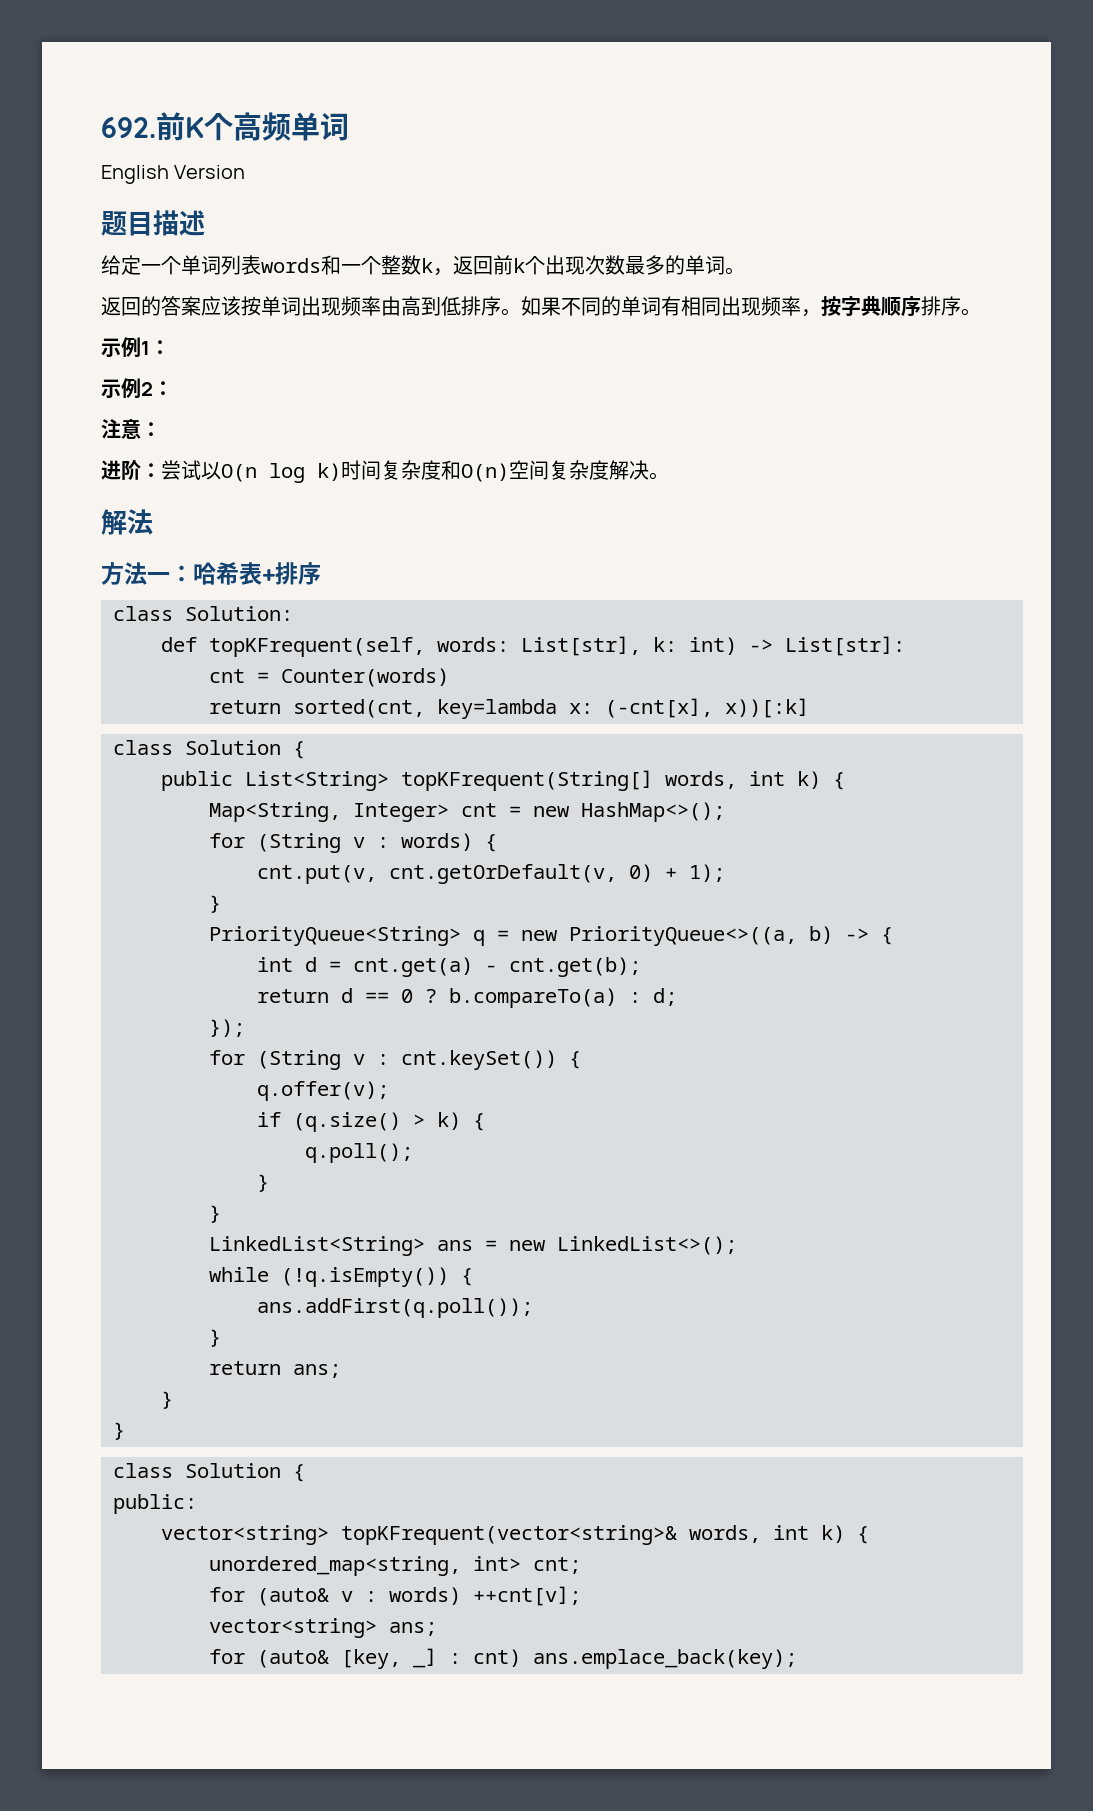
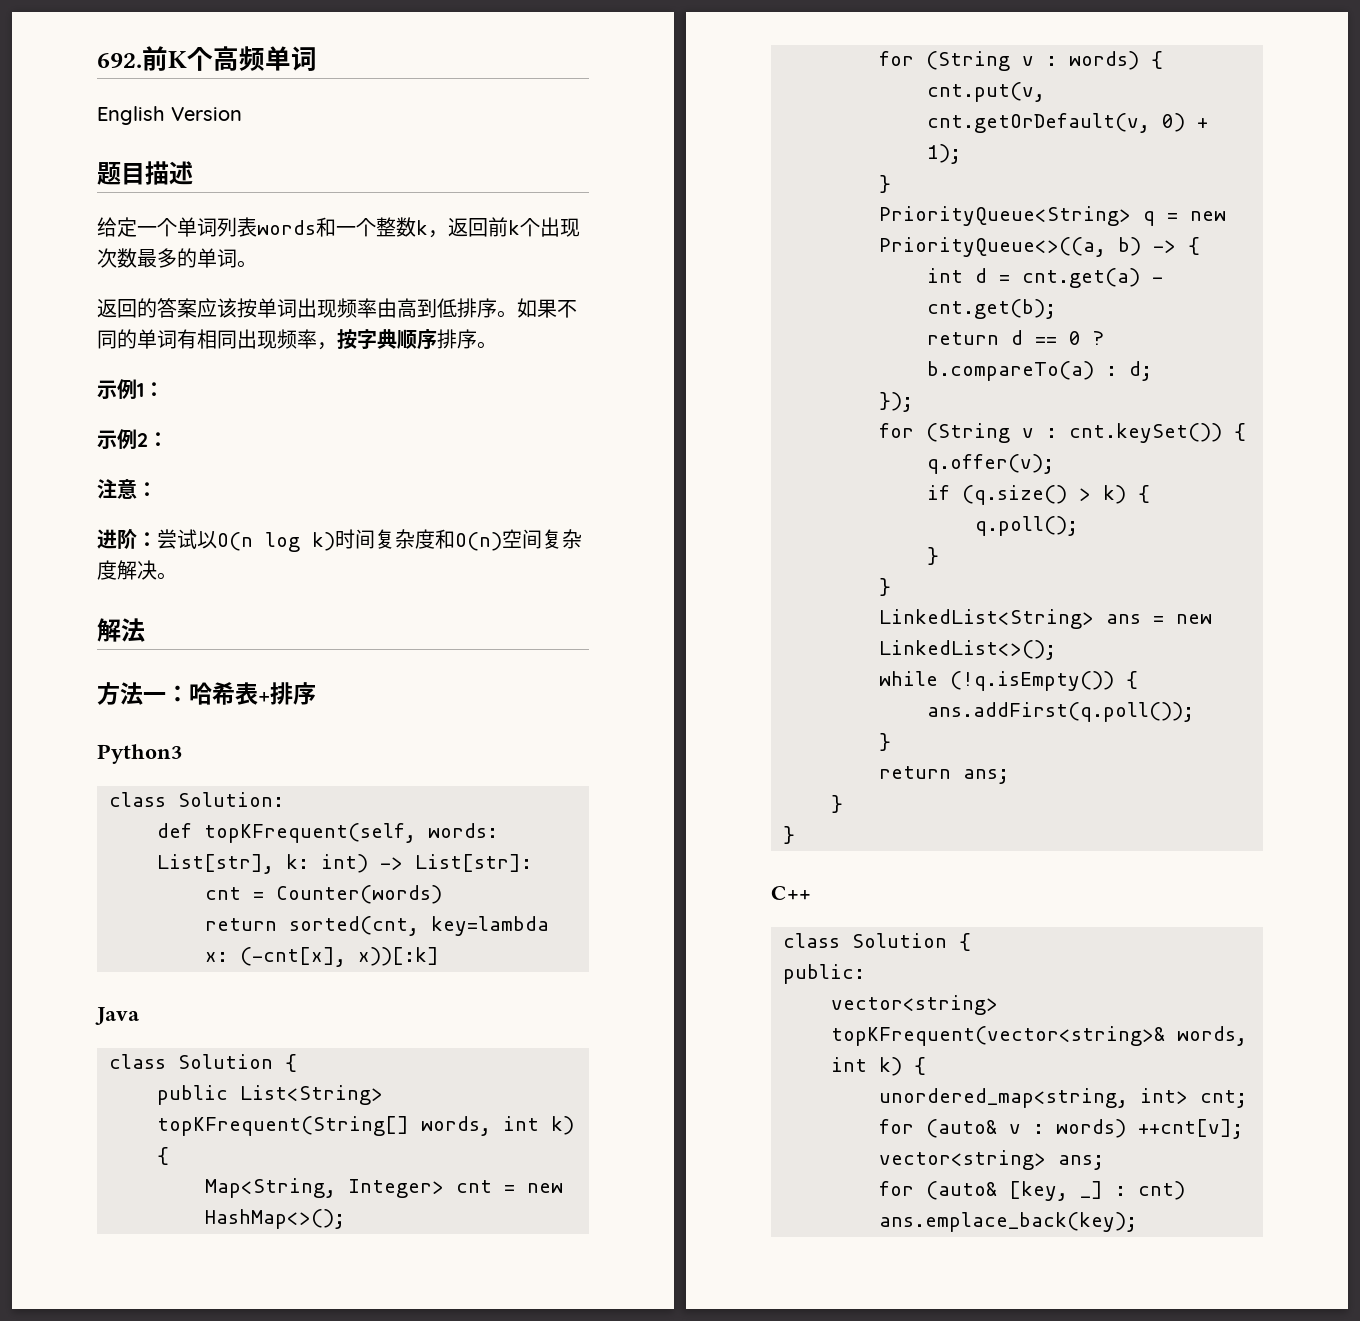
+ Python3
+ Java
+ C++

